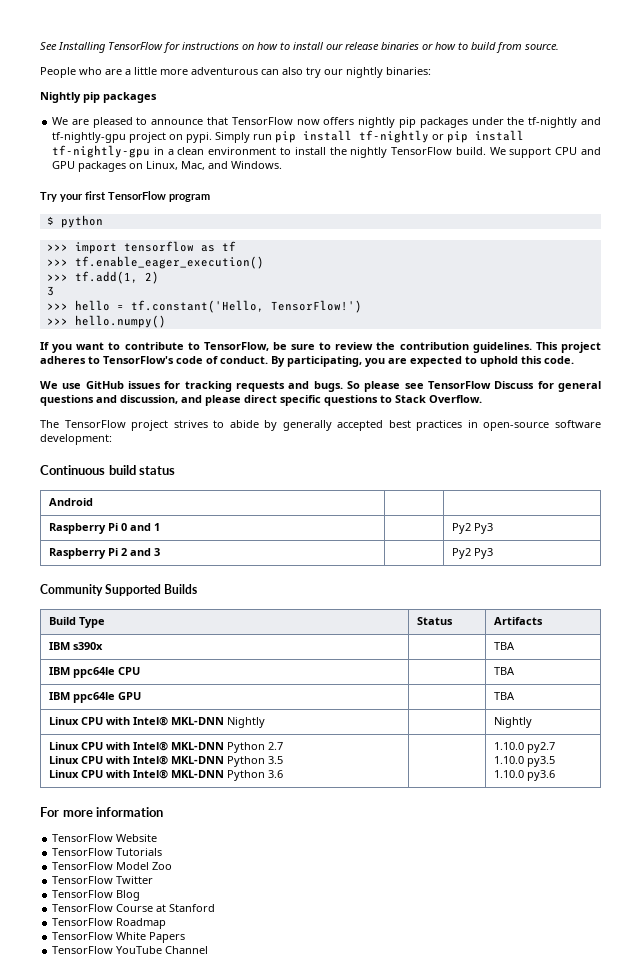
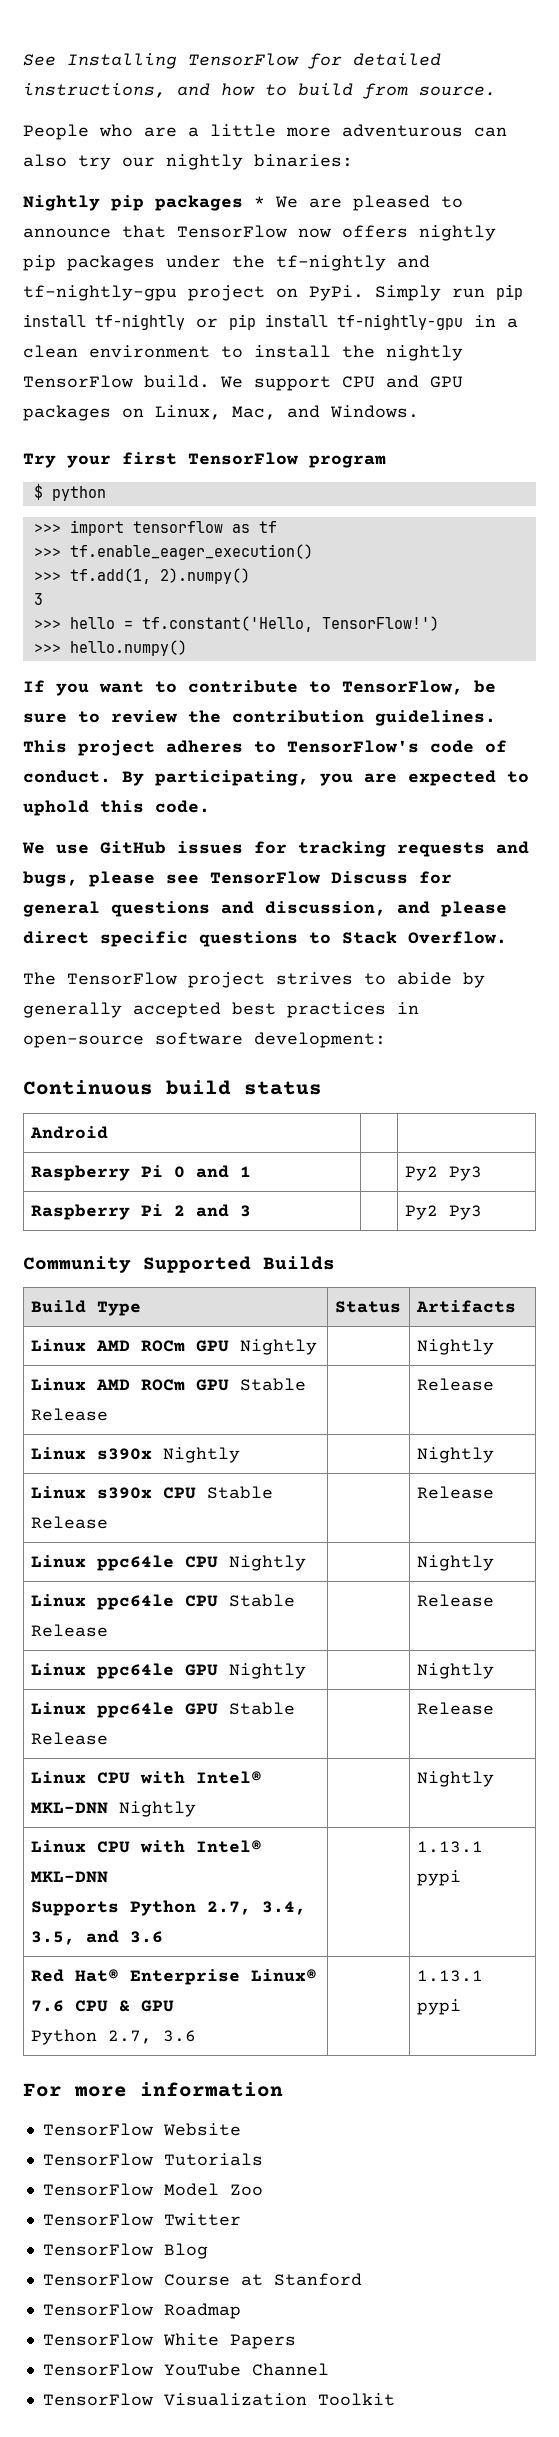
- See Installing TensorFlow for instructions on how to install our release binaries or how to build from source.
+ See Installing TensorFlow for detailed instructions, and how to build from source.
- Nightly pip packages
- We are pleased to announce that TensorFlow now offers nightly pip packages under the tf-nightly and tf-nightly-gpu project on pypi.
+ Nightly pip packages * We are pleased to announce that TensorFlow now offers nightly pip packages under the tf-nightly and tf-nightly-gpu project on PyPi.
- >>> tf.add(1, 2)
+ >>> tf.add(1, 2).numpy()
- We use GitHub issues for tracking requests and bugs. So please see TensorFlow Discuss for general questions and discussion, and please direct specific questions to Stack Overflow.
+ We use GitHub issues for tracking requests and bugs, please see TensorFlow Discuss for general questions and discussion, and please direct specific questions to Stack Overflow.
- IBM s390x | | TBA
- IBM ppc64le CPU | | TBA
- IBM ppc64le GPU | | TBA
+ Linux AMD ROCm GPU Nightly | | Nightly
+ Linux AMD ROCm GPU Stable Release | | Release
+ Linux s390x Nightly | | Nightly
+ Linux s390x CPU Stable Release | | Release
+ Linux ppc64le CPU Nightly | | Nightly
+ Linux ppc64le CPU Stable Release | | Release
+ Linux ppc64le GPU Nightly | | Nightly
+ Linux ppc64le GPU Stable Release | | Release
  Linux CPU with Intel® MKL-DNN Nightly | | Nightly
- Linux CPU with Intel® MKL-DNN Python 2.7
- Linux CPU with Intel® MKL-DNN Python 3.5
- Linux CPU with Intel® MKL-DNN Python 3.6 | | 1.10.0 py2.7
- 1.10.0 py3.5
- 1.10.0 py3.6
+ Linux CPU with Intel® MKL-DNN
+ Supports Python 2.7, 3.4, 3.5, and 3.6 | | 1.13.1 pypi
+ Red Hat® Enterprise Linux® 7.6 CPU & GPU
+ Python 2.7, 3.6 | | 1.13.1 pypi
+ TensorFlow Visualization Toolkit

